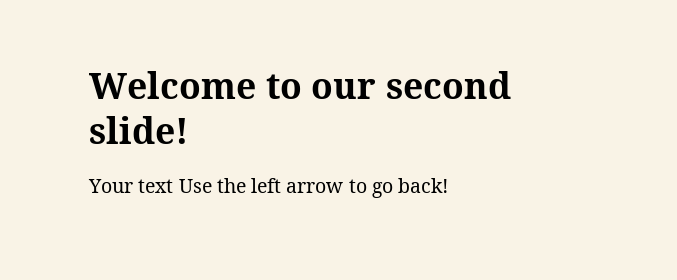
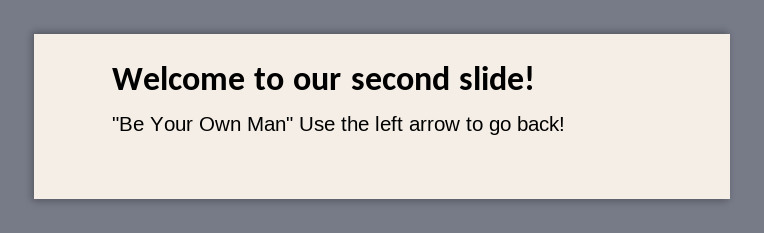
- Your text Use the left arrow to go back!
+ "Be Your Own Man" Use the left arrow to go back!

